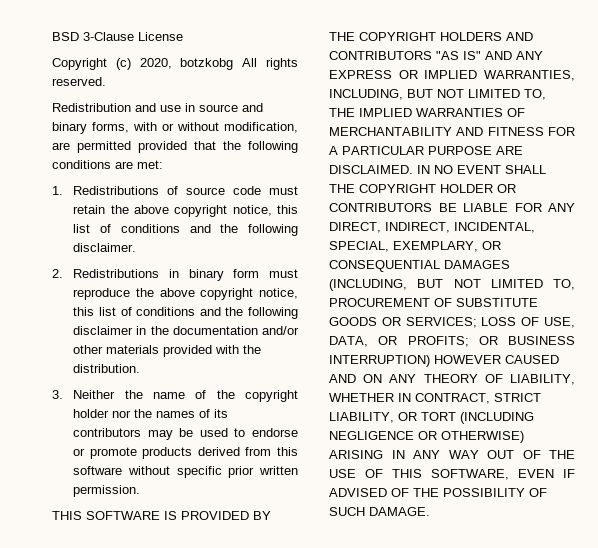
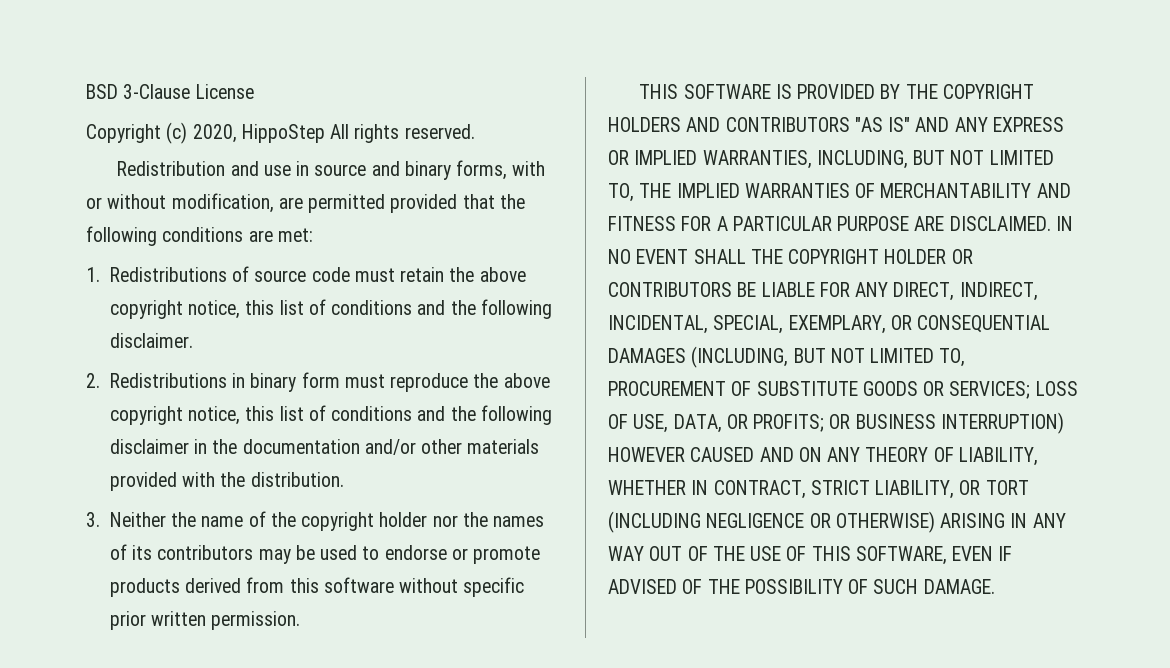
- Copyright (c) 2020, botzkobg All rights reserved.
+ Copyright (c) 2020, HippoStep All rights reserved.

